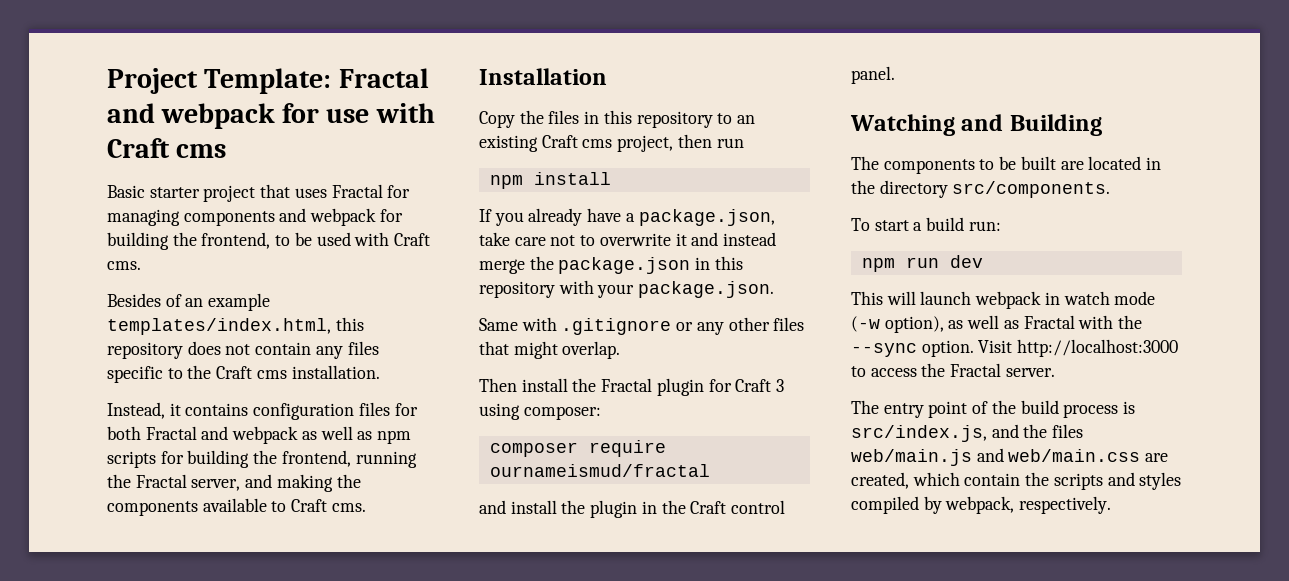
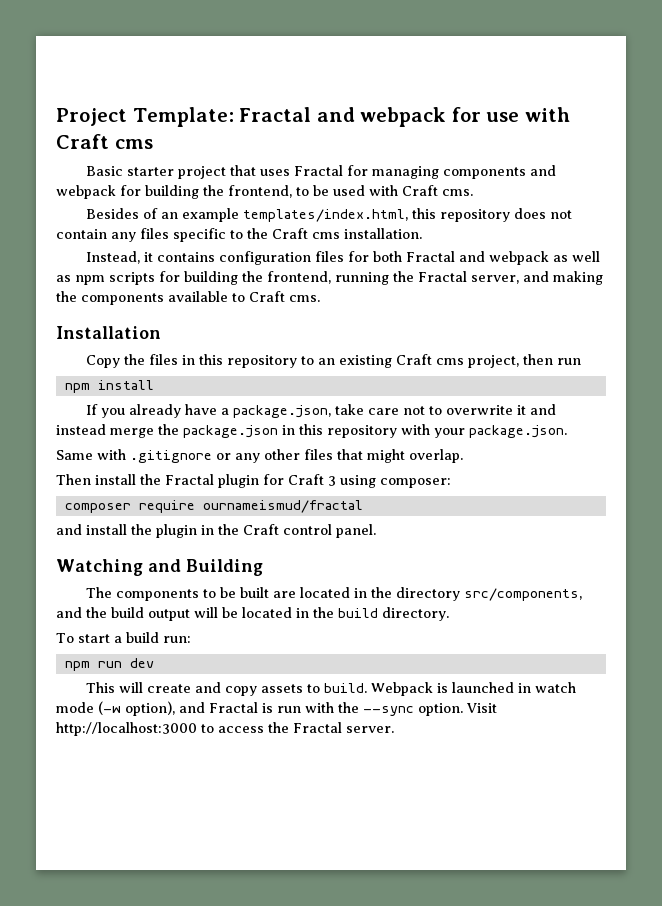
- The components to be built are located in the directory src/components.
+ The components to be built are located in the directory src/components, and the build output will be located in the build directory.
- This will launch webpack in watch mode (-w option), as well as Fractal with the --sync option.
+ This will create and copy assets to build. Webpack is launched in watch mode (-w option), and Fractal is run with the --sync option.
- The entry point of the build process is src/index.js, and the files web/main.js and web/main.css are created, which contain the scripts and styles compiled by webpack, respectively.

